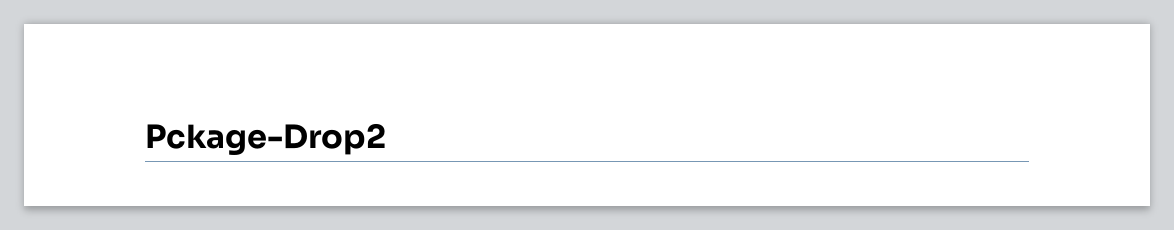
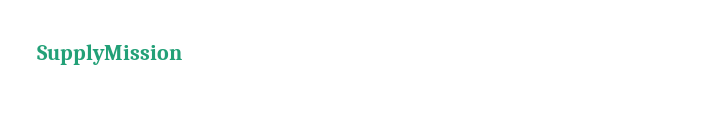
- Pckage-Drop2
+ SupplyMission

